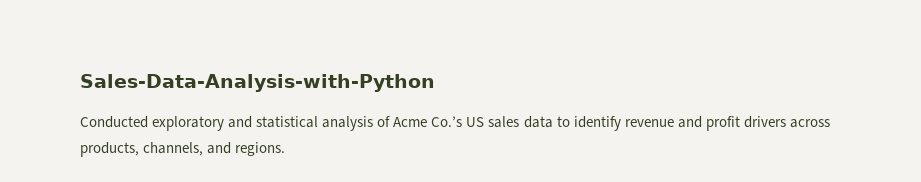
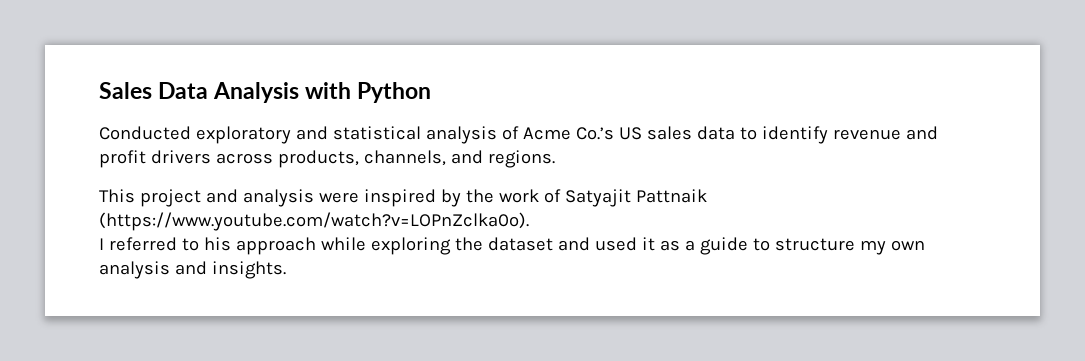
- Sales-Data-Analysis-with-Python
+ Sales Data Analysis with Python
+ This project and analysis were inspired by the work of Satyajit Pattnaik (https://www.youtube.com/watch?v=LOPnZclka0o).
+ I referred to his approach while exploring the dataset and used it as a guide to structure my own analysis and insights.

